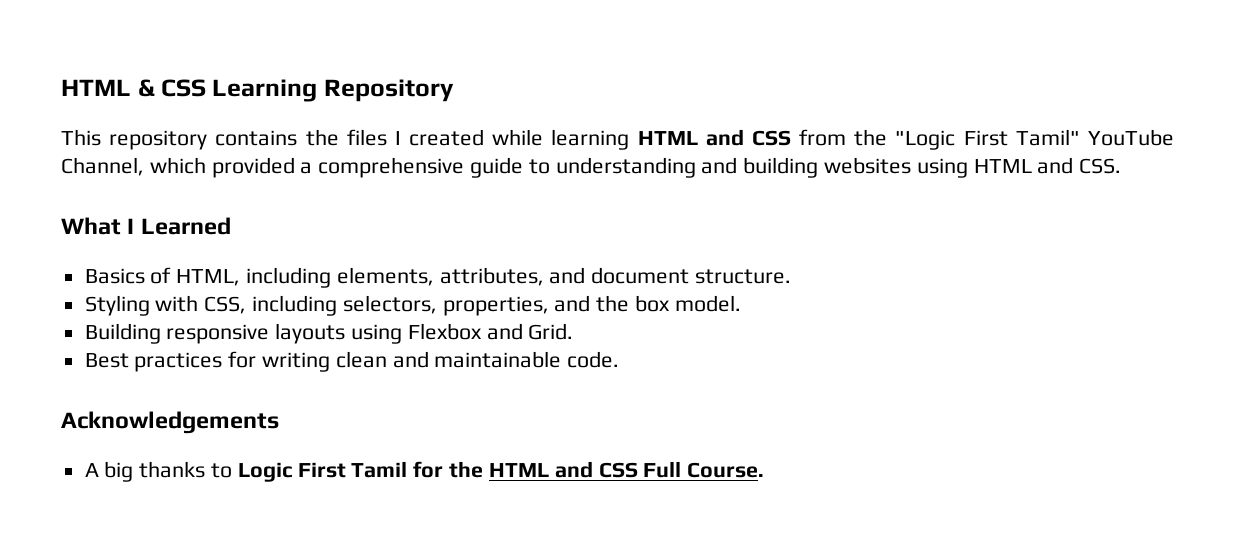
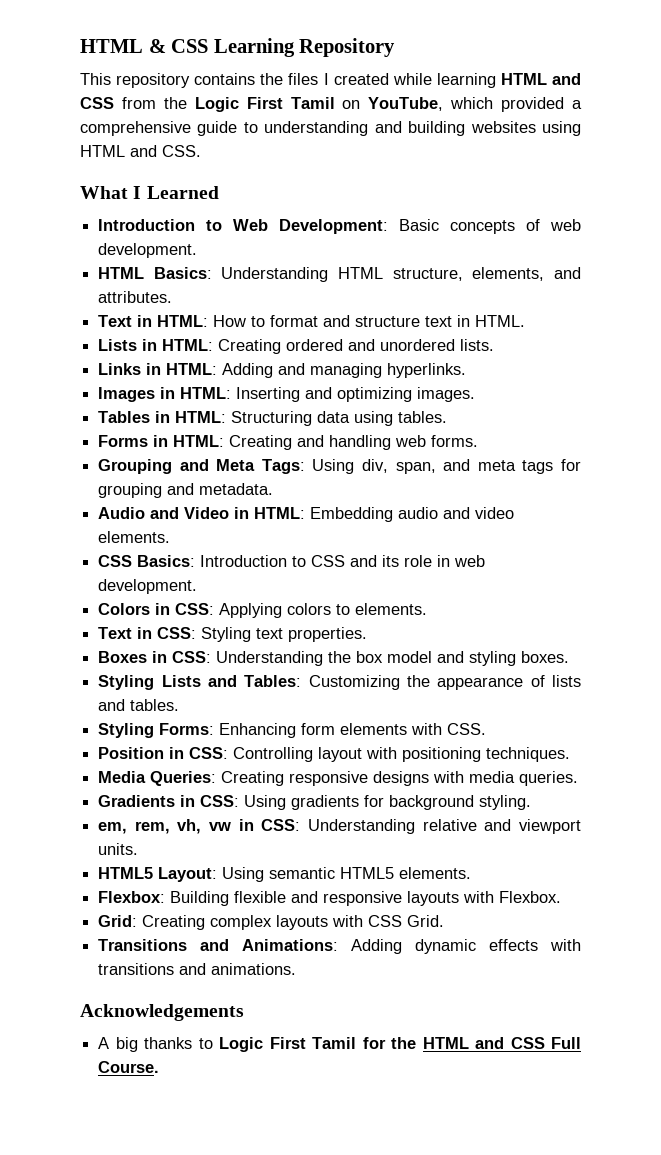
- This repository contains the files I created while learning HTML and CSS from the "Logic First Tamil" YouTube Channel, which provided a comprehensive guide to understanding and building websites using HTML and CSS.
+ This repository contains the files I created while learning HTML and CSS from the Logic First Tamil on YouTube, which provided a comprehensive guide to understanding and building websites using HTML and CSS.
- Basics of HTML, including elements, attributes, and document structure.
- Styling with CSS, including selectors, properties, and the box model.
- Building responsive layouts using Flexbox and Grid.
- Best practices for writing clean and maintainable code.
+ Introduction to Web Development: Basic concepts of web development.
+ HTML Basics: Understanding HTML structure, elements, and attributes.
+ Text in HTML: How to format and structure text in HTML.
+ Lists in HTML: Creating ordered and unordered lists.
+ Links in HTML: Adding and managing hyperlinks.
+ Images in HTML: Inserting and optimizing images.
+ Tables in HTML: Structuring data using tables.
+ Forms in HTML: Creating and handling web forms.
+ Grouping and Meta Tags: Using div, span, and meta tags for grouping and metadata.
+ Audio and Video in HTML: Embedding audio and video elements.
+ CSS Basics: Introduction to CSS and its role in web development.
+ Colors in CSS: Applying colors to elements.
+ Text in CSS: Styling text properties.
+ Boxes in CSS: Understanding the box model and styling boxes.
+ Styling Lists and Tables: Customizing the appearance of lists and tables.
+ Styling Forms: Enhancing form elements with CSS.
+ Position in CSS: Controlling layout with positioning techniques.
+ Media Queries: Creating responsive designs with media queries.
+ Gradients in CSS: Using gradients for background styling.
+ em, rem, vh, vw in CSS: Understanding relative and viewport units.
+ HTML5 Layout: Using semantic HTML5 elements.
+ Flexbox: Building flexible and responsive layouts with Flexbox.
+ Grid: Creating complex layouts with CSS Grid.
+ Transitions and Animations: Adding dynamic effects with transitions and animations.

